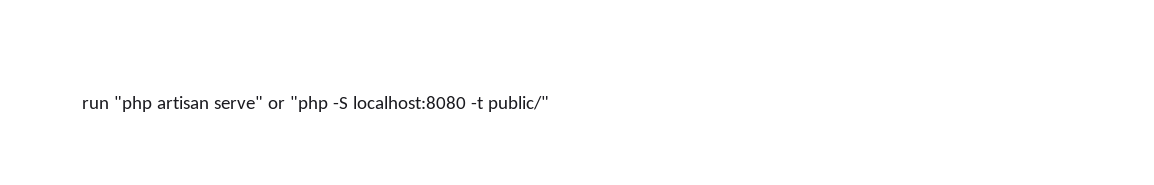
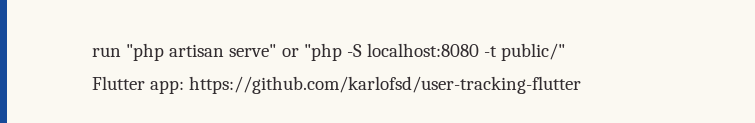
+ Flutter app: https://github.com/karlofsd/user-tracking-flutter

